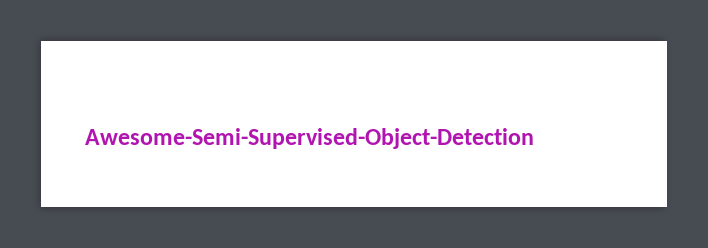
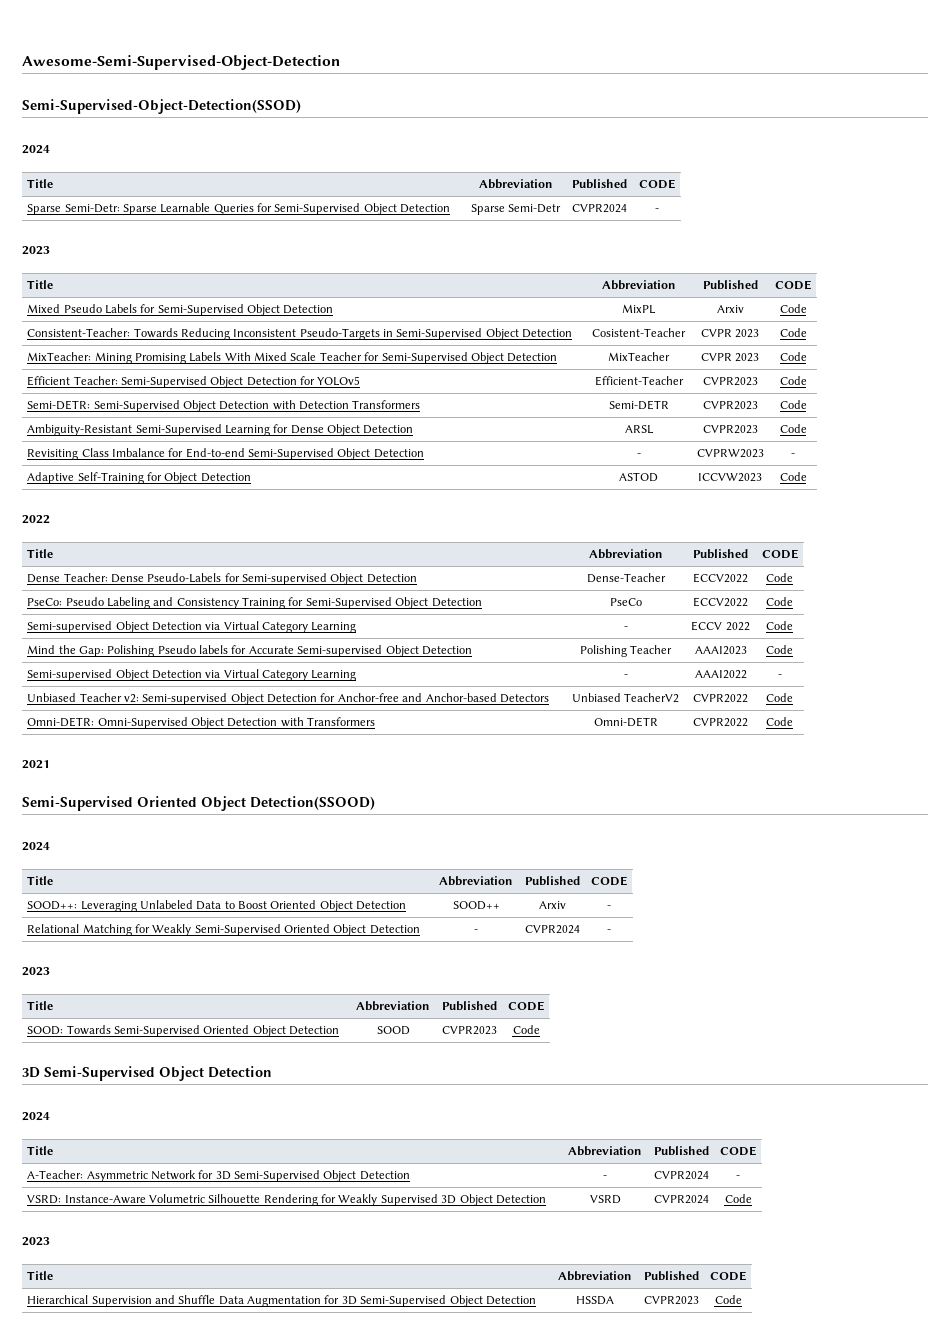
+ Semi-Supervised-Object-Detection(SSOD)
+ 2024
+ Title | Abbreviation | Published | CODE
+ Sparse Semi-Detr: Sparse Learnable Queries for Semi-Supervised Object Detection | Sparse Semi-Detr | CVPR2024 | -
+ 2023
+ Title | Abbreviation | Published | CODE
+ Mixed Pseudo Labels for Semi-Supervised Object Detection | MixPL | Arxiv | Code
+ Consistent-Teacher: Towards Reducing Inconsistent Pseudo-Targets in Semi-Supervised Object Detection | Cosistent-Teacher | CVPR 2023 | Code
+ MixTeacher: Mining Promising Labels With Mixed Scale Teacher for Semi-Supervised Object Detection | MixTeacher | CVPR 2023 | Code
+ Efficient Teacher: Semi-Supervised Object Detection for YOLOv5 | Efficient-Teacher | CVPR2023 | Code
+ Semi-DETR: Semi-Supervised Object Detection with Detection Transformers | Semi-DETR | CVPR2023 | Code
+ Ambiguity-Resistant Semi-Supervised Learning for Dense Object Detection | ARSL | CVPR2023 | Code
+ Revisiting Class Imbalance for End-to-end Semi-Supervised Object Detection | - | CVPRW2023 | -
+ Adaptive Self-Training for Object Detection | ASTOD | ICCVW2023 | Code
+ 2022
+ Title | Abbreviation | Published | CODE
+ Dense Teacher: Dense Pseudo-Labels for Semi-supervised Object Detection | Dense-Teacher | ECCV2022 | Code
+ PseCo: Pseudo Labeling and Consistency Training for Semi-Supervised Object Detection | PseCo | ECCV2022 | Code
+ Semi-supervised Object Detection via Virtual Category Learning | - | ECCV 2022 | Code
+ Mind the Gap: Polishing Pseudo labels for Accurate Semi-supervised Object Detection | Polishing Teacher | AAAI2023 | Code
+ Semi-supervised Object Detection via Virtual Category Learning | - | AAAI2022 | -
+ Unbiased Teacher v2: Semi-supervised Object Detection for Anchor-free and Anchor-based Detectors | Unbiased TeacherV2 | CVPR2022 | Code
+ Omni-DETR: Omni-Supervised Object Detection with Transformers | Omni-DETR | CVPR2022 | Code
+ 2021
+ Semi-Supervised Oriented Object Detection(SSOOD)
+ 2024
+ Title | Abbreviation | Published | CODE
+ SOOD++: Leveraging Unlabeled Data to Boost Oriented Object Detection | SOOD++ | Arxiv | -
+ Relational Matching for Weakly Semi-Supervised Oriented Object Detection | - | CVPR2024 | -
+ 2023
+ Title | Abbreviation | Published | CODE
+ SOOD: Towards Semi-Supervised Oriented Object Detection | SOOD | CVPR2023 | Code
+ 3D Semi-Supervised Object Detection
+ 2024
+ Title | Abbreviation | Published | CODE
+ A-Teacher: Asymmetric Network for 3D Semi-Supervised Object Detection | - | CVPR2024 | -
+ VSRD: Instance-Aware Volumetric Silhouette Rendering for Weakly Supervised 3D Object Detection | VSRD | CVPR2024 | Code
+ 2023
+ Title | Abbreviation | Published | CODE
+ Hierarchical Supervision and Shuffle Data Augmentation for 3D Semi-Supervised Object Detection | HSSDA | CVPR2023 | Code

